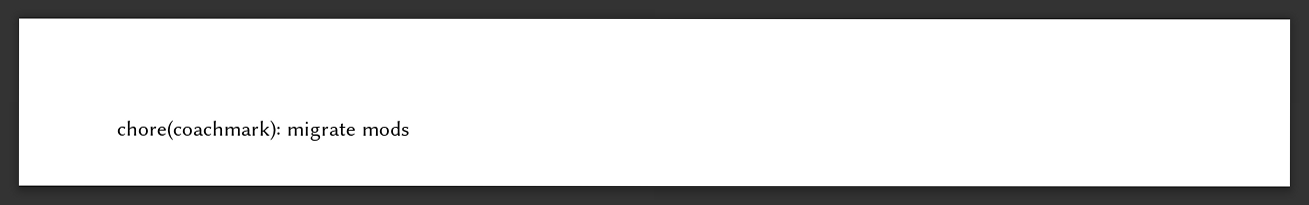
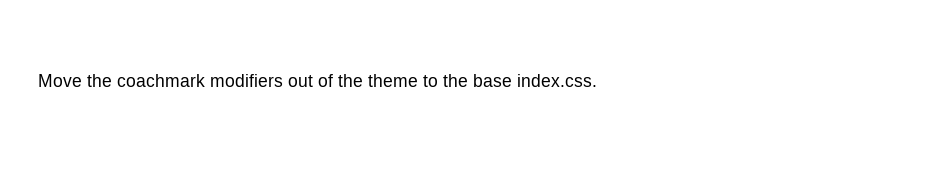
- chore(coachmark): migrate mods
+ Move the coachmark modifiers out of the theme to the base index.css.

